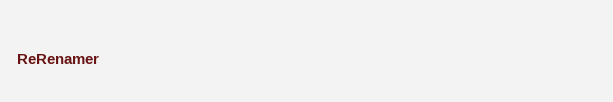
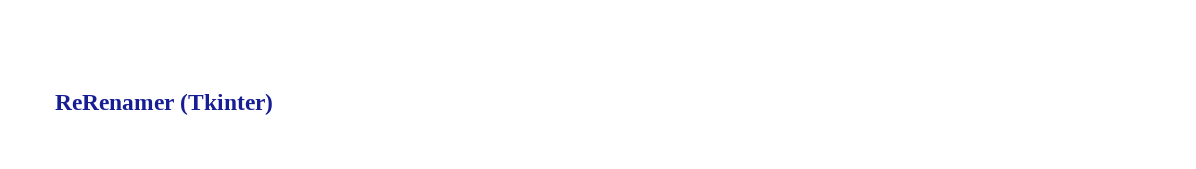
- ReRenamer
+ ReRenamer (Tkinter)

